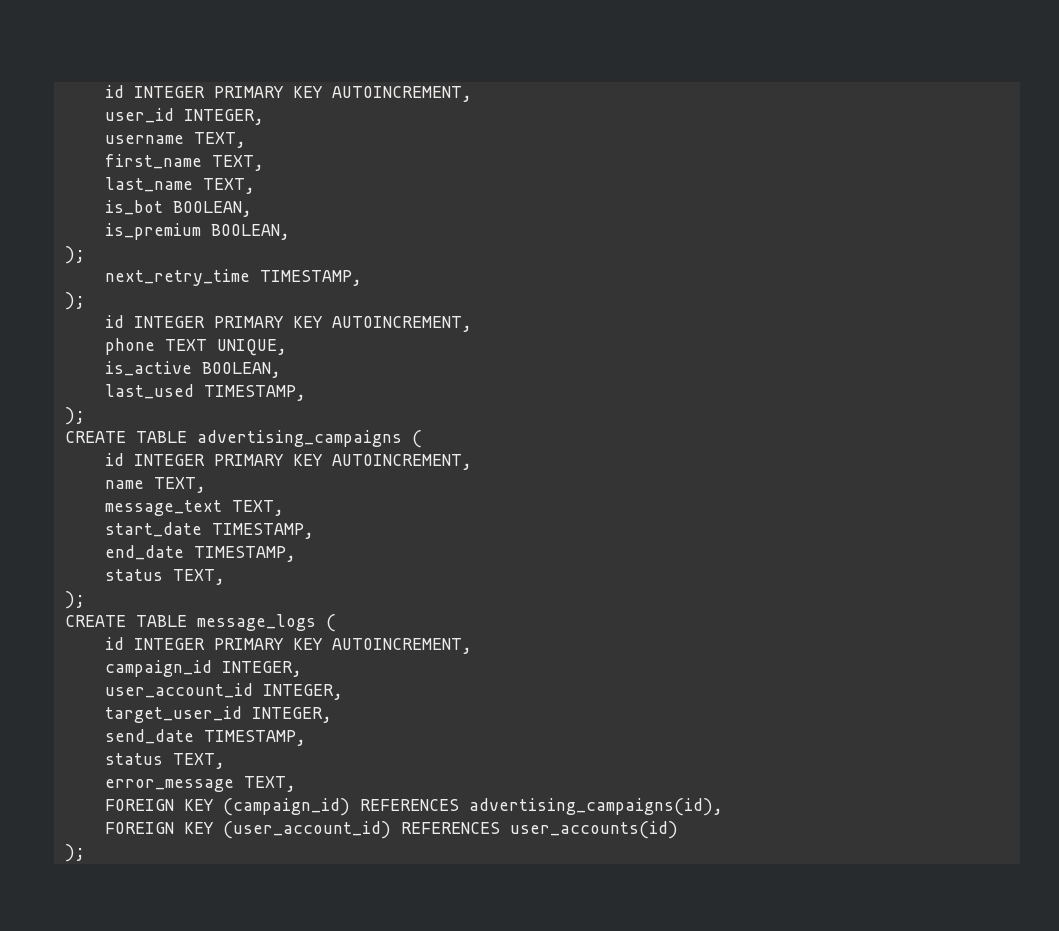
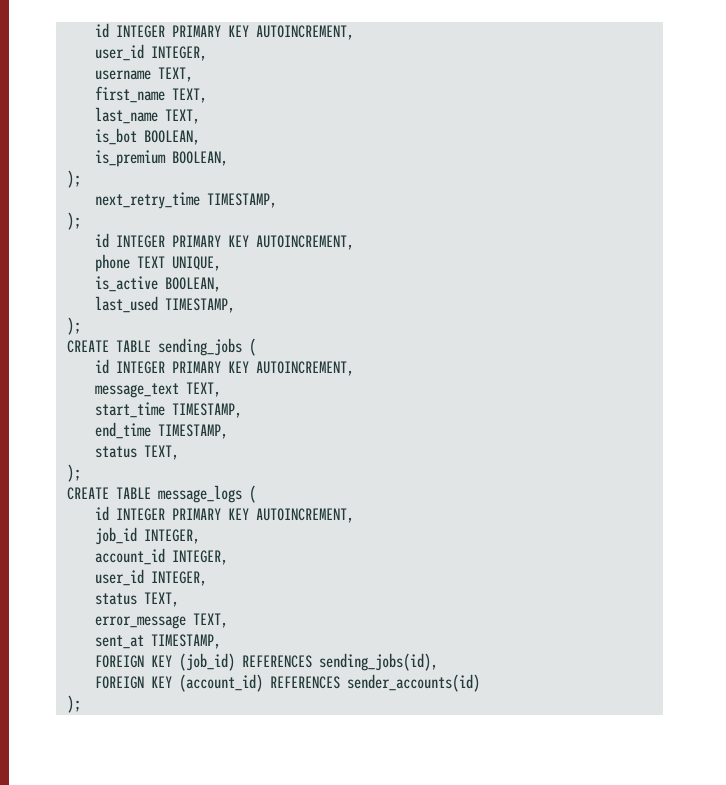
- CREATE TABLE advertising_campaigns (
+ CREATE TABLE sending_jobs (
  id INTEGER PRIMARY KEY AUTOINCREMENT,
- name TEXT,
- start_date TIMESTAMP,
- end_date TIMESTAMP,
+ start_time TIMESTAMP,
+ end_time TIMESTAMP,
- campaign_id INTEGER,
- user_account_id INTEGER,
- target_user_id INTEGER,
- send_date TIMESTAMP,
+ job_id INTEGER,
+ account_id INTEGER,
+ user_id INTEGER,
- FOREIGN KEY (campaign_id) REFERENCES advertising_campaigns(id),
- FOREIGN KEY (user_account_id) REFERENCES user_accounts(id)
+ sent_at TIMESTAMP,
+ FOREIGN KEY (job_id) REFERENCES sending_jobs(id),
+ FOREIGN KEY (account_id) REFERENCES sender_accounts(id)

